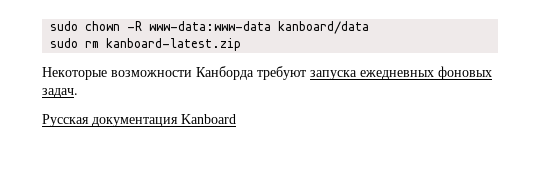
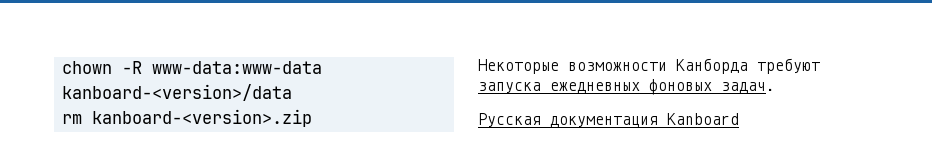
- sudo chown -R www-data:www-data kanboard/data
- sudo rm kanboard-latest.zip
+ chown -R www-data:www-data kanboard-<version>/data
+ rm kanboard-<version>.zip

